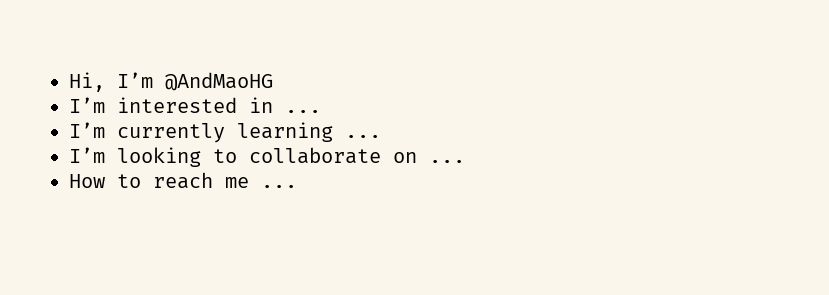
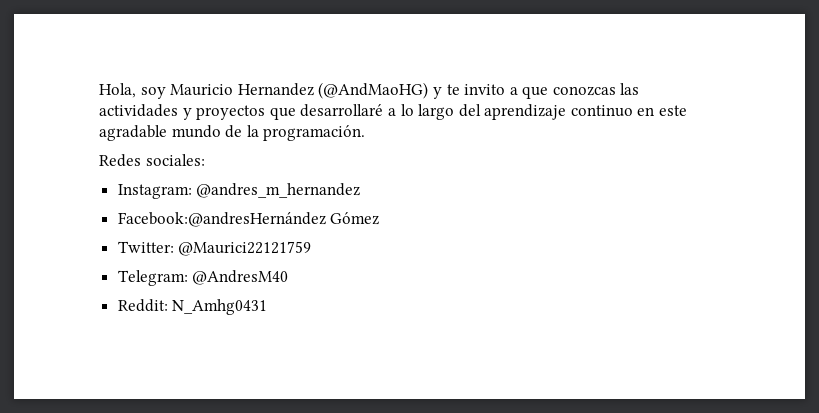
- Hi, I’m @AndMaoHG
- I’m interested in ...
- I’m currently learning ...
- I’m looking to collaborate on ...
- How to reach me ...
+ Hola, soy Mauricio Hernandez (@AndMaoHG) y te invito a que conozcas las actividades y proyectos que desarrollaré a lo largo del aprendizaje continuo en este agradable mundo de la programación.
+ Redes sociales:
+ Instagram: @andres_m_hernandez
+ Facebook:@andresHernández Gómez
+ Twitter: @Maurici22121759
+ Telegram: @AndresM40
+ Reddit: N_Amhg0431

